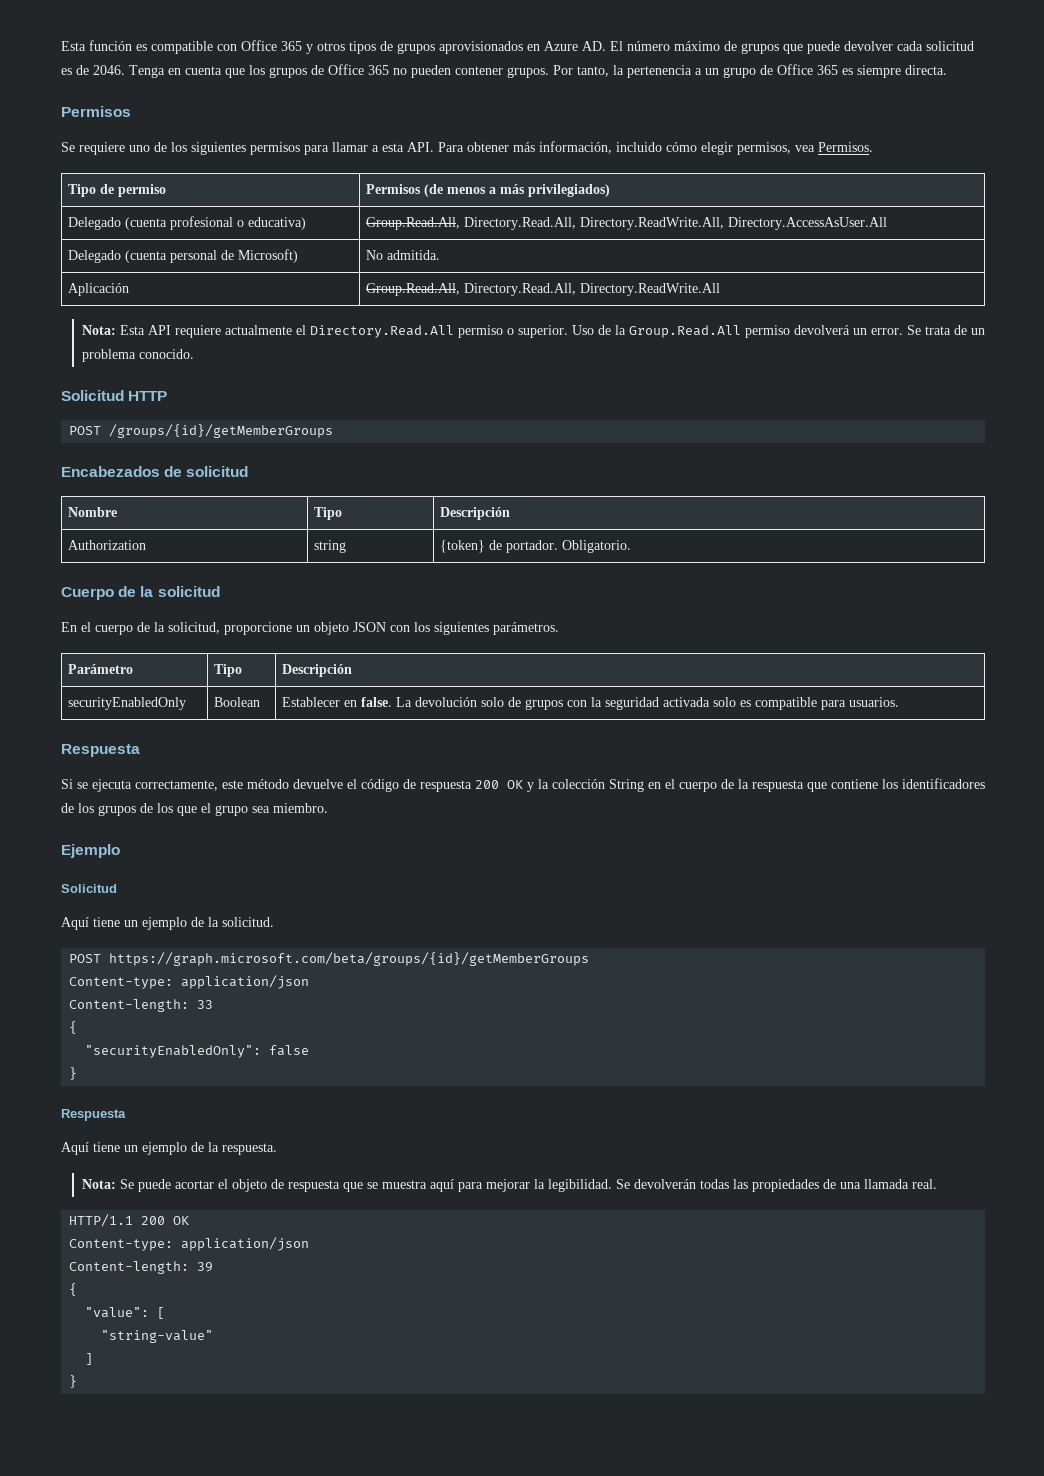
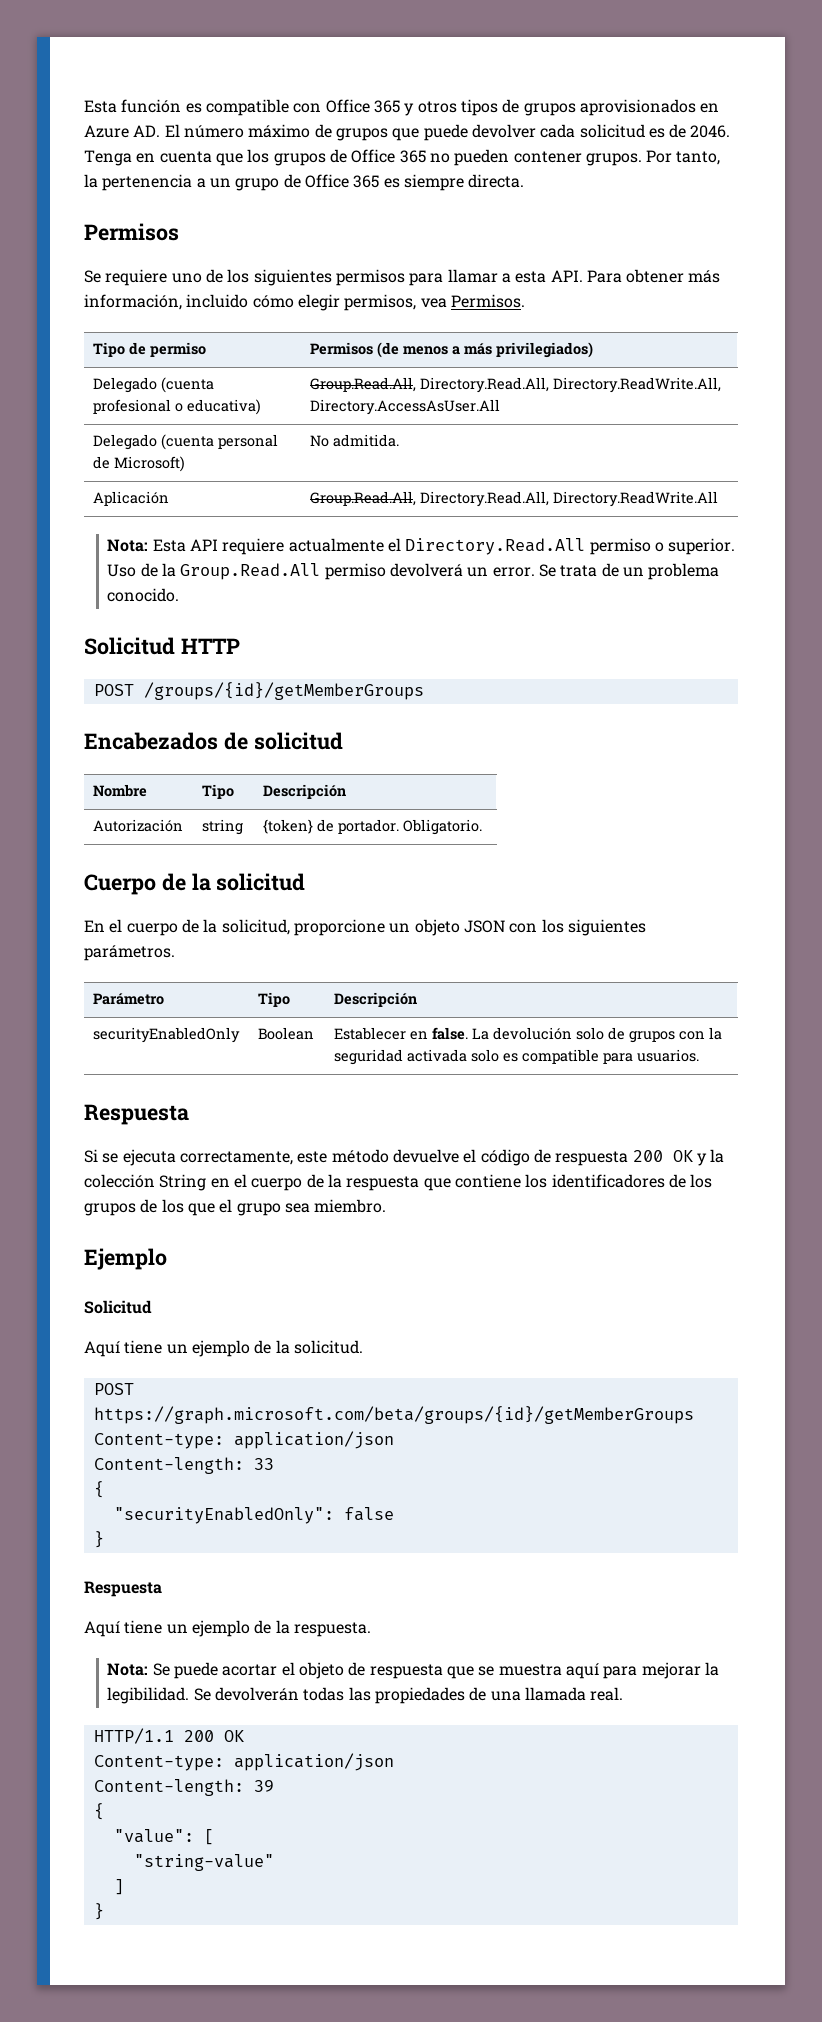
- Authorization | string | {token} de portador. Obligatorio.
+ Autorización | string | {token} de portador. Obligatorio.

